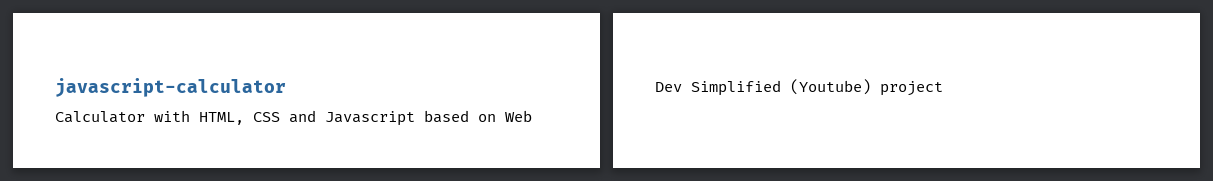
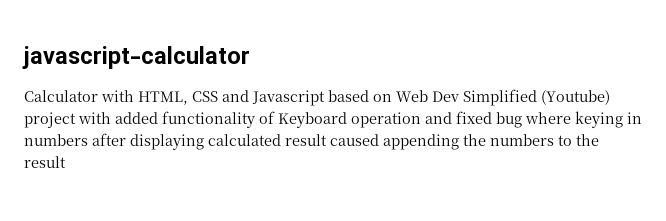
- Calculator with HTML, CSS and Javascript based on Web Dev Simplified (Youtube) project
+ Calculator with HTML, CSS and Javascript based on Web Dev Simplified (Youtube) project with added functionality of Keyboard operation and fixed bug where keying in numbers after displaying calculated result caused appending the numbers to the result

